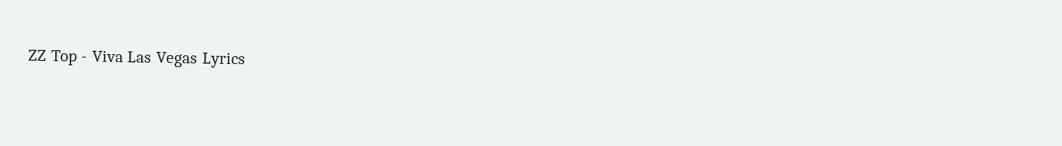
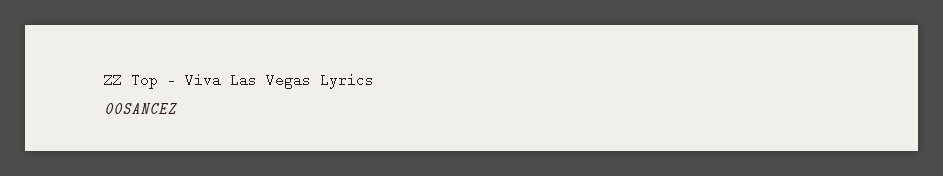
+ 00SANCEZ

